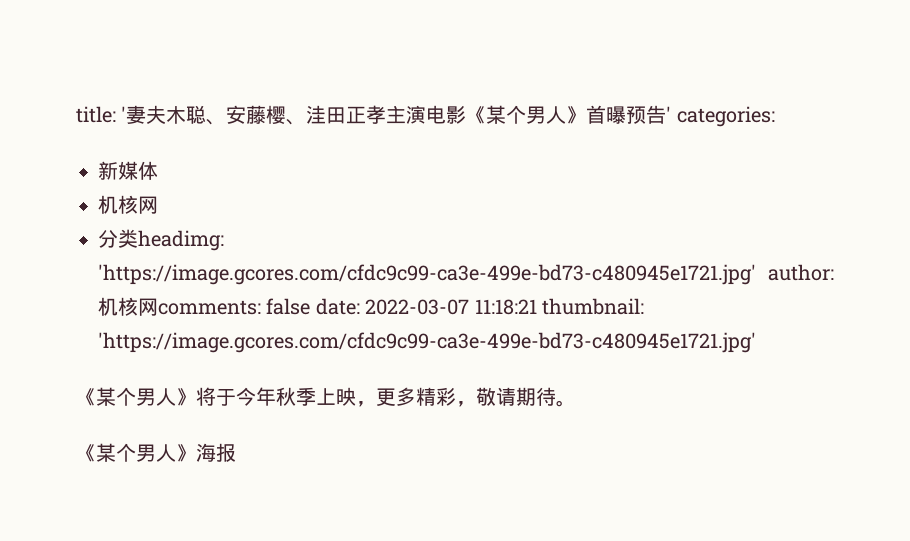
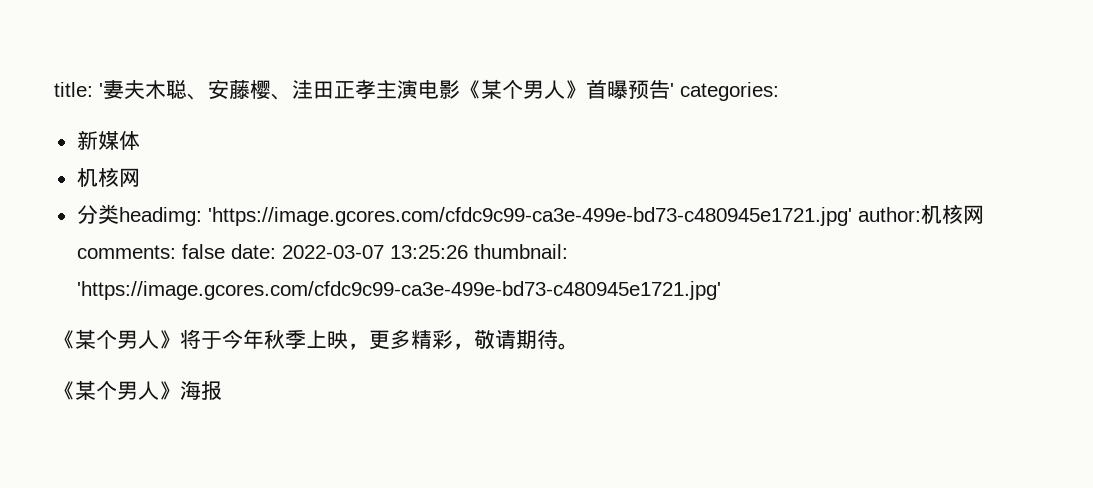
- 分类headimg: 'https://image.gcores.com/cfdc9c99-ca3e-499e-bd73-c480945e1721.jpg' author:机核网comments: false date: 2022-03-07 11:18:21 thumbnail: 'https://image.gcores.com/cfdc9c99-ca3e-499e-bd73-c480945e1721.jpg'
+ 分类headimg: 'https://image.gcores.com/cfdc9c99-ca3e-499e-bd73-c480945e1721.jpg' author:机核网comments: false date: 2022-03-07 13:25:26 thumbnail: 'https://image.gcores.com/cfdc9c99-ca3e-499e-bd73-c480945e1721.jpg'

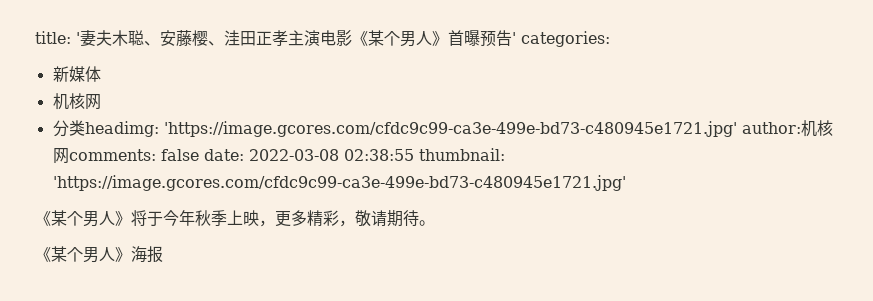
- 分类headimg: 'https://image.gcores.com/cfdc9c99-ca3e-499e-bd73-c480945e1721.jpg' author:机核网comments: false date: 2022-03-07 13:25:26 thumbnail: 'https://image.gcores.com/cfdc9c99-ca3e-499e-bd73-c480945e1721.jpg'
+ 分类headimg: 'https://image.gcores.com/cfdc9c99-ca3e-499e-bd73-c480945e1721.jpg' author:机核网comments: false date: 2022-03-08 02:38:55 thumbnail: 'https://image.gcores.com/cfdc9c99-ca3e-499e-bd73-c480945e1721.jpg'

